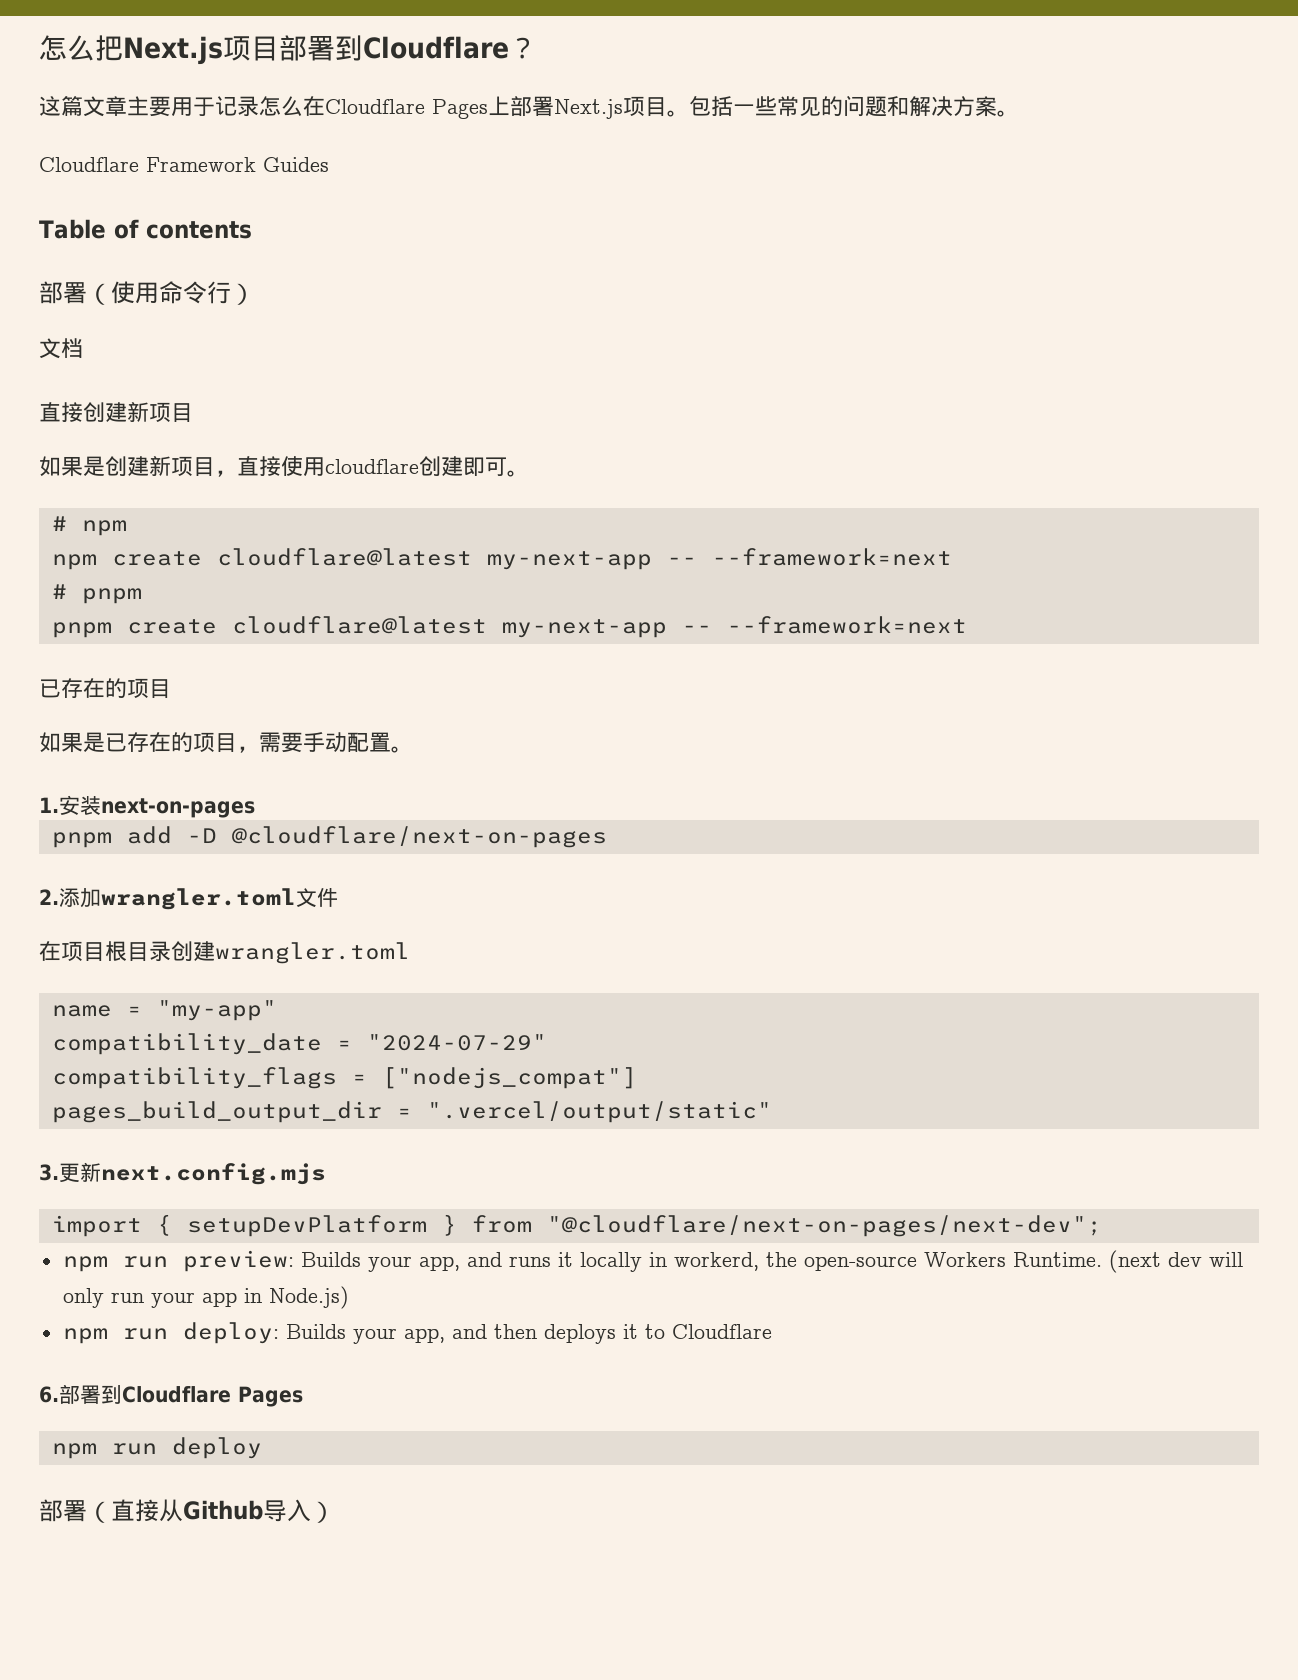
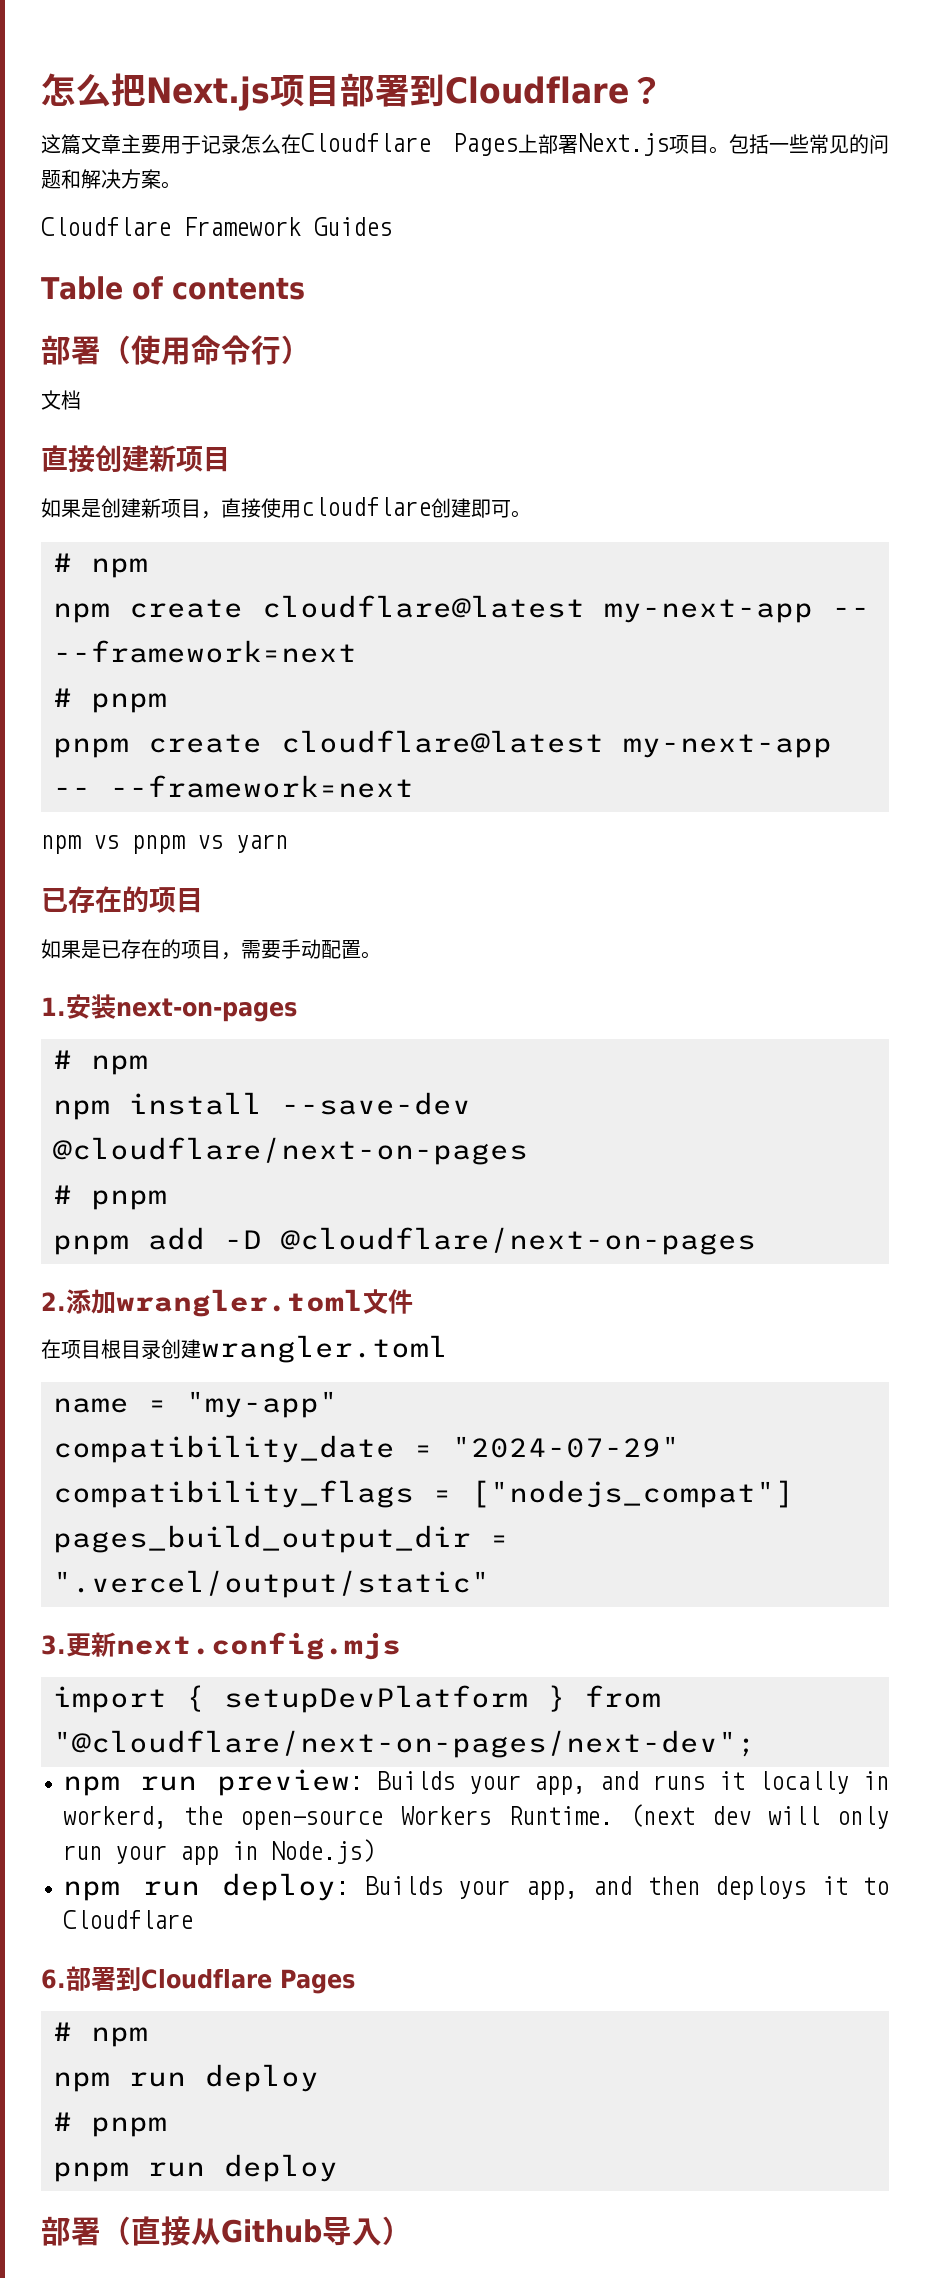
+ npm vs pnpm vs yarn
  1.安装next-on-pages
+ # npm
+ npm install --save-dev @cloudflare/next-on-pages
+ # pnpm
  6.部署到Cloudflare Pages
+ # npm
  npm run deploy
+ # pnpm
+ pnpm run deploy

